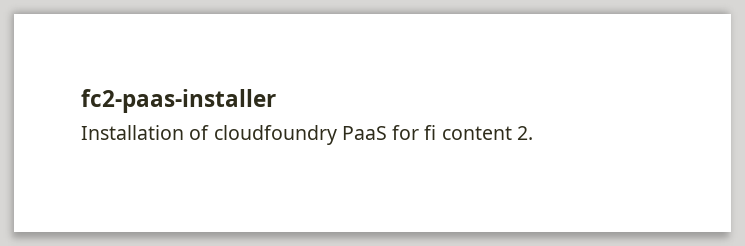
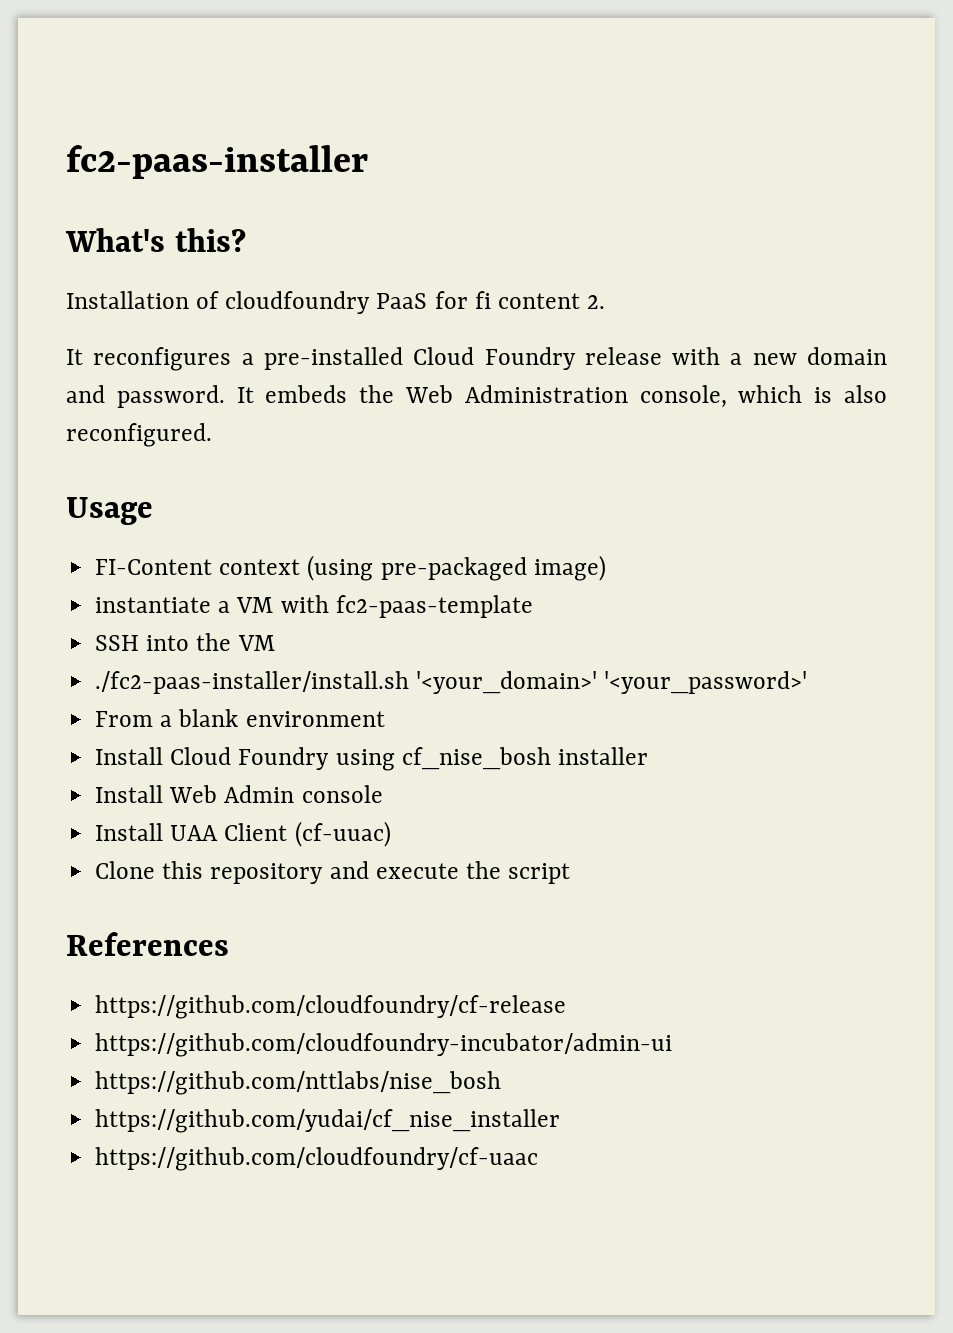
+ What's this?
+ It reconfigures a pre-installed Cloud Foundry release with a new domain and password. It embeds the Web Administration console, which is also reconfigured.
+ Usage
+ FI-Content context (using pre-packaged image)
+ instantiate a VM with fc2-paas-template
+ SSH into the VM
+ ./fc2-paas-installer/install.sh '<your_domain>' '<your_password>'
+ From a blank environment
+ Install Cloud Foundry using cf_nise_bosh installer
+ Install Web Admin console
+ Install UAA Client (cf-uuac)
+ Clone this repository and execute the script
+ References
+ https://github.com/cloudfoundry/cf-release
+ https://github.com/cloudfoundry-incubator/admin-ui
+ https://github.com/nttlabs/nise_bosh
+ https://github.com/yudai/cf_nise_installer
+ https://github.com/cloudfoundry/cf-uaac

